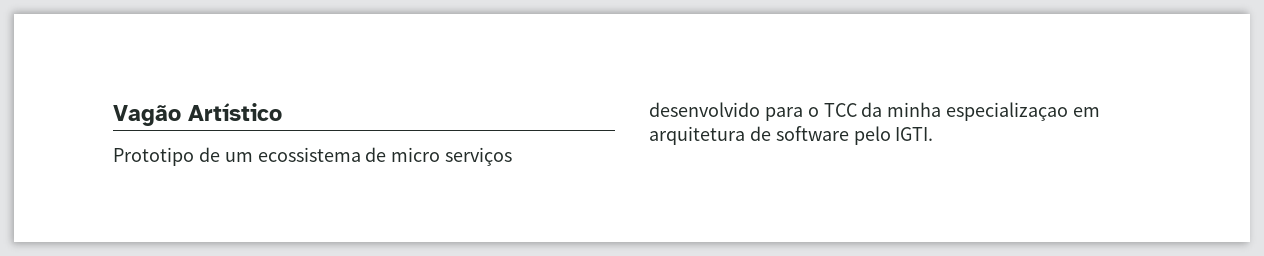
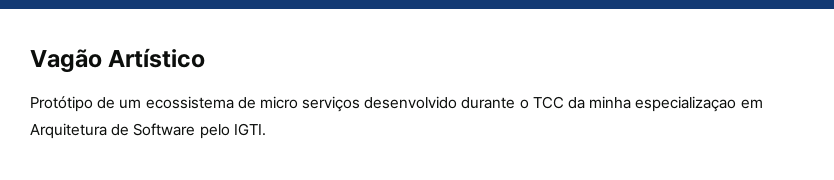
- Prototipo de um ecossistema de micro serviços desenvolvido para o TCC da minha especializaçao em arquitetura de software pelo IGTI.
+ Protótipo de um ecossistema de micro serviços desenvolvido durante o TCC da minha especializaçao em Arquitetura de Software pelo IGTI.

